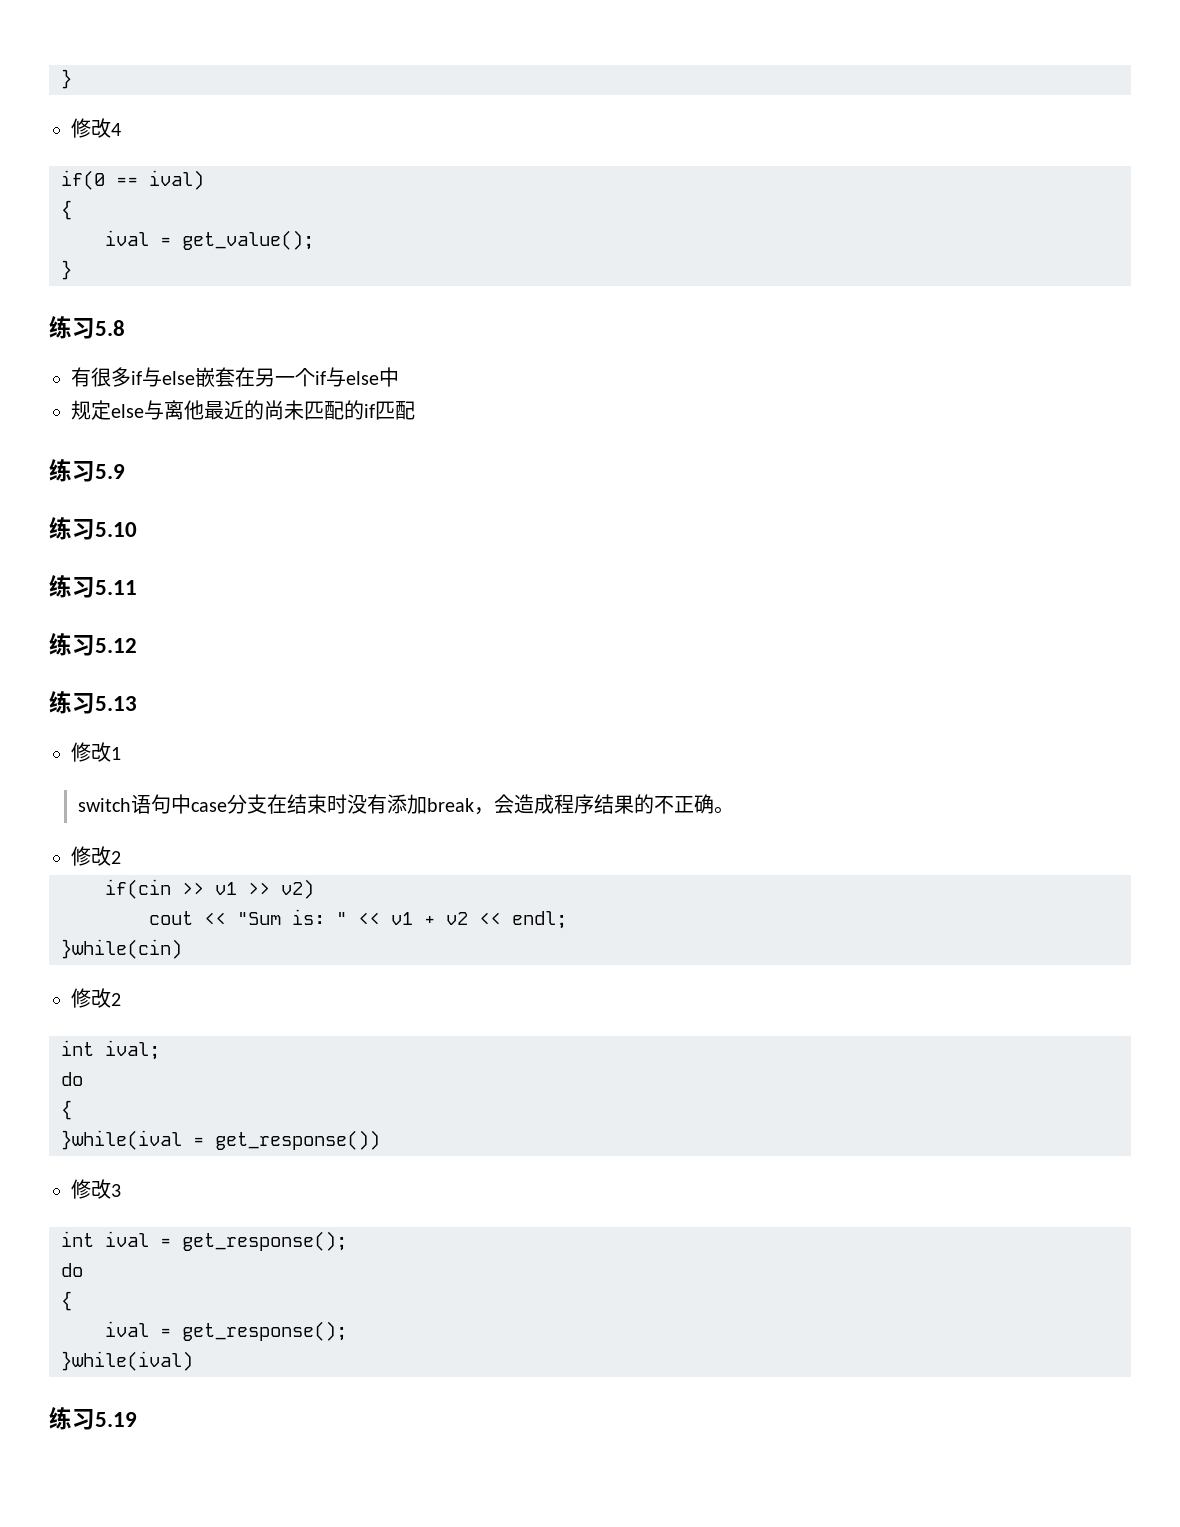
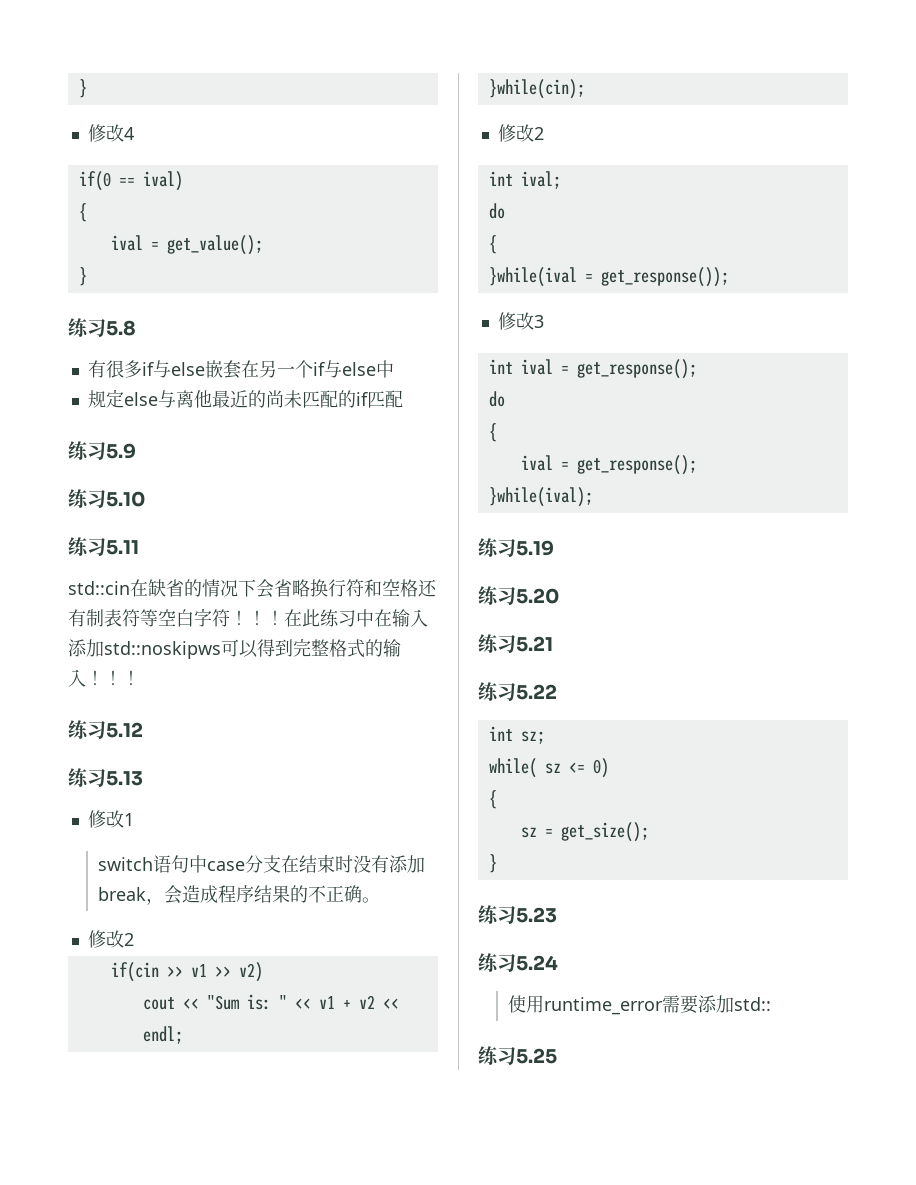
+ std::cin在缺省的情况下会省略换行符和空格还有制表符等空白字符！！！在此练习中在输入添加std::noskipws可以得到完整格式的输入！！！
- }while(cin)
+ }while(cin);
- }while(ival = get_response())
+ }while(ival = get_response());
- }while(ival)
+ }while(ival);
+ 练习5.20
+ 练习5.21
+ 练习5.22
+ int sz;
+ while( sz <= 0)
+ {
+ sz = get_size();
+ }
+ 练习5.23
+ 练习5.24
+ 使用runtime_error需要添加std::
+ 练习5.25

